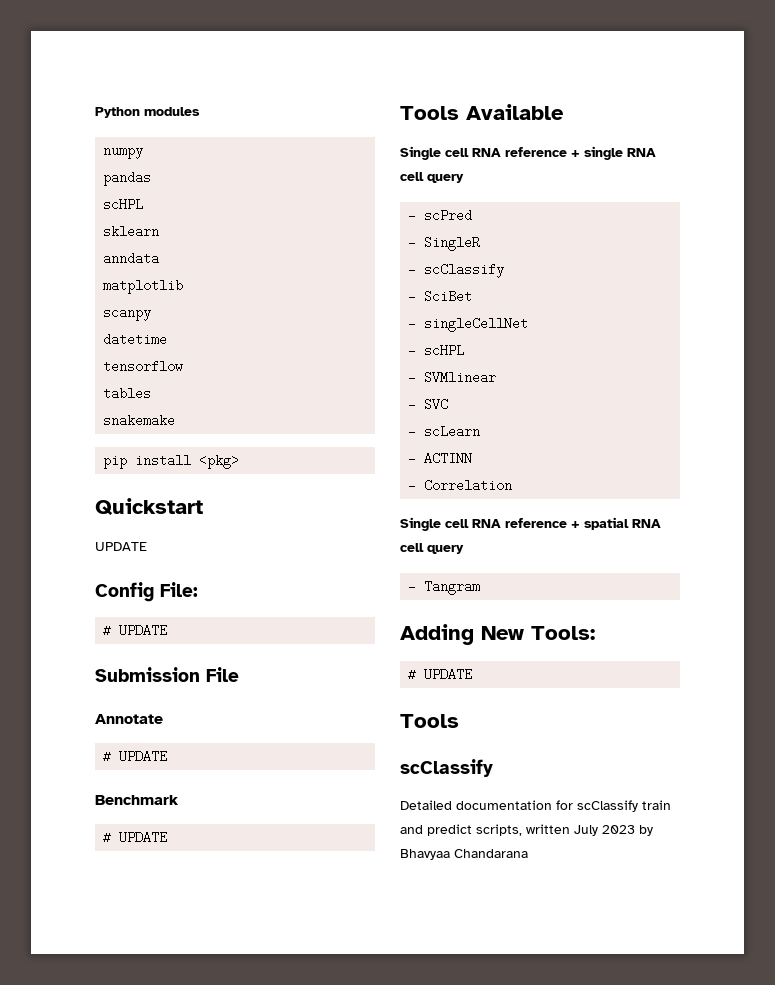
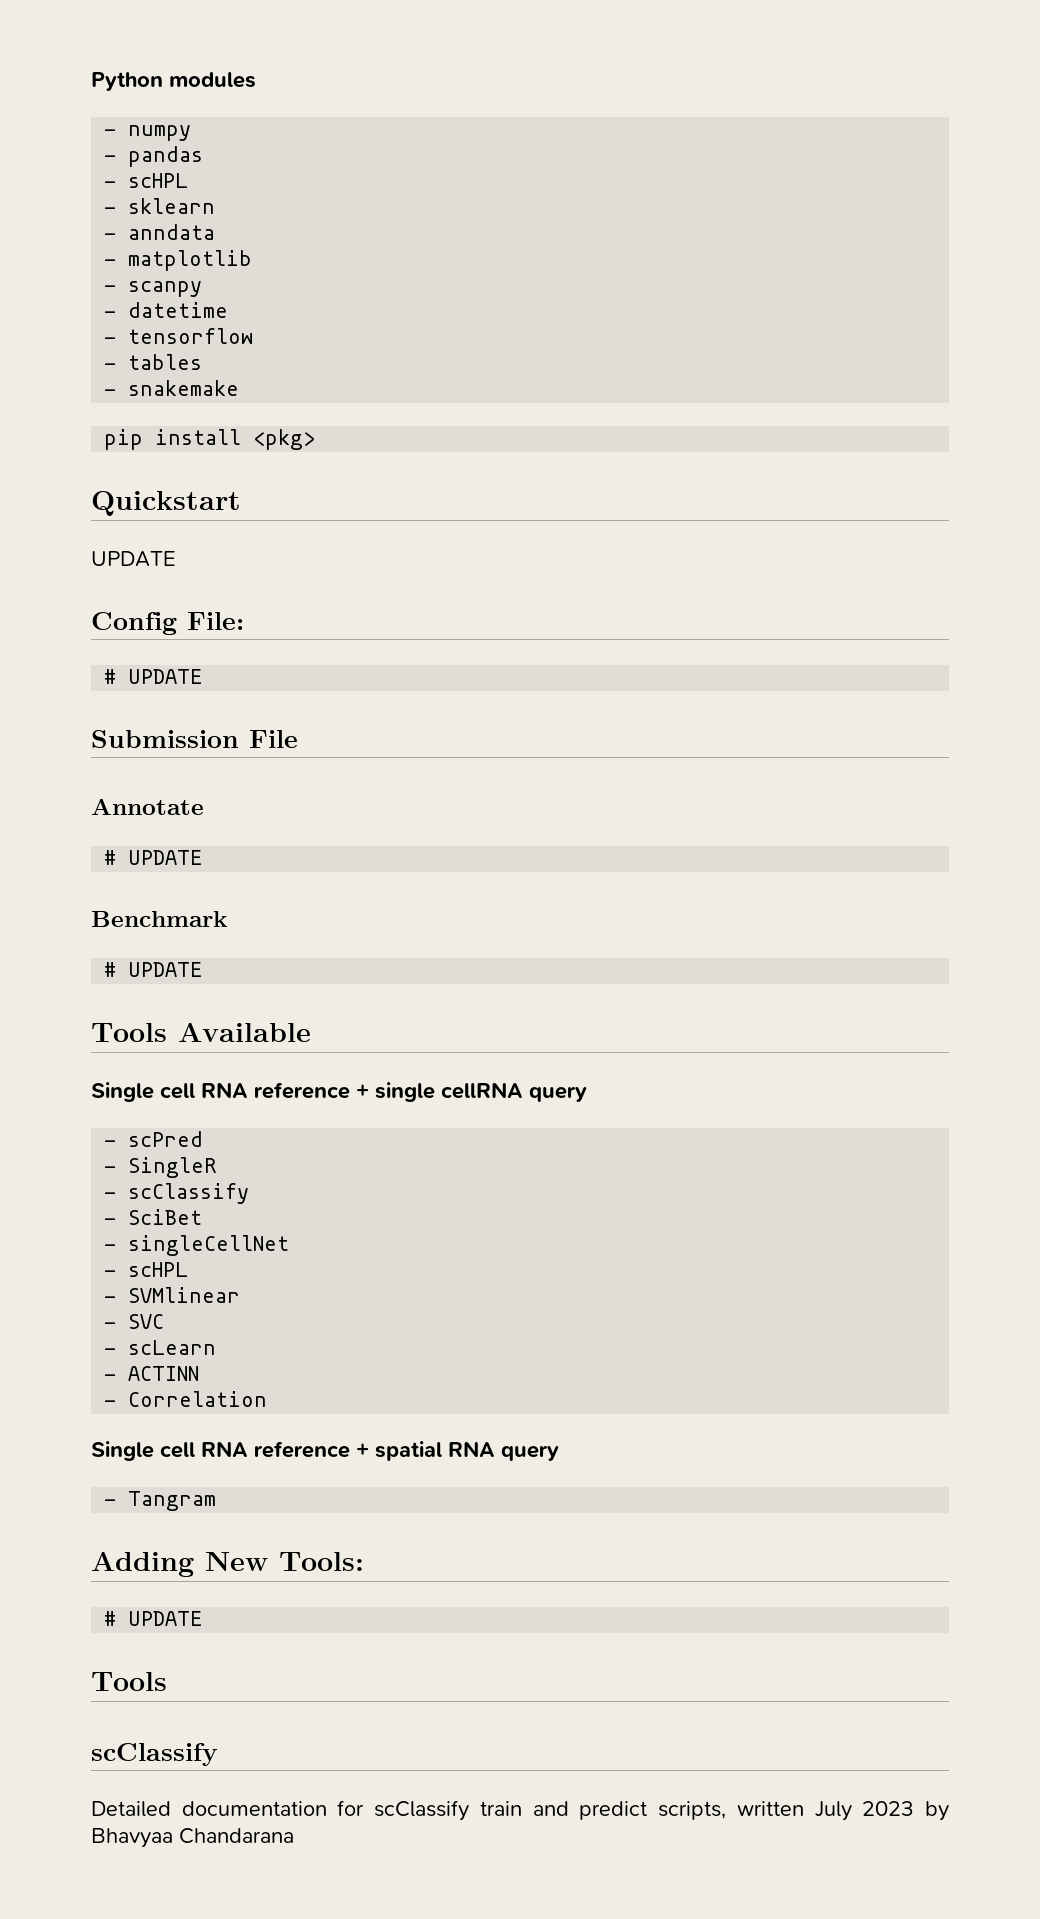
- numpy
+ - numpy
- pandas
- scHPL
- sklearn
+ - pandas
+ - scHPL
+ - sklearn
- anndata
+ - anndata
- matplotlib
+ - matplotlib
- scanpy
+ - scanpy
- datetime
+ - datetime
- tensorflow
+ - tensorflow
- tables
+ - tables
- snakemake
+ - snakemake
- Single cell RNA reference + single RNA cell query
+ Single cell RNA reference + single cellRNA query
- Single cell RNA reference + spatial RNA cell query
+ Single cell RNA reference + spatial RNA query

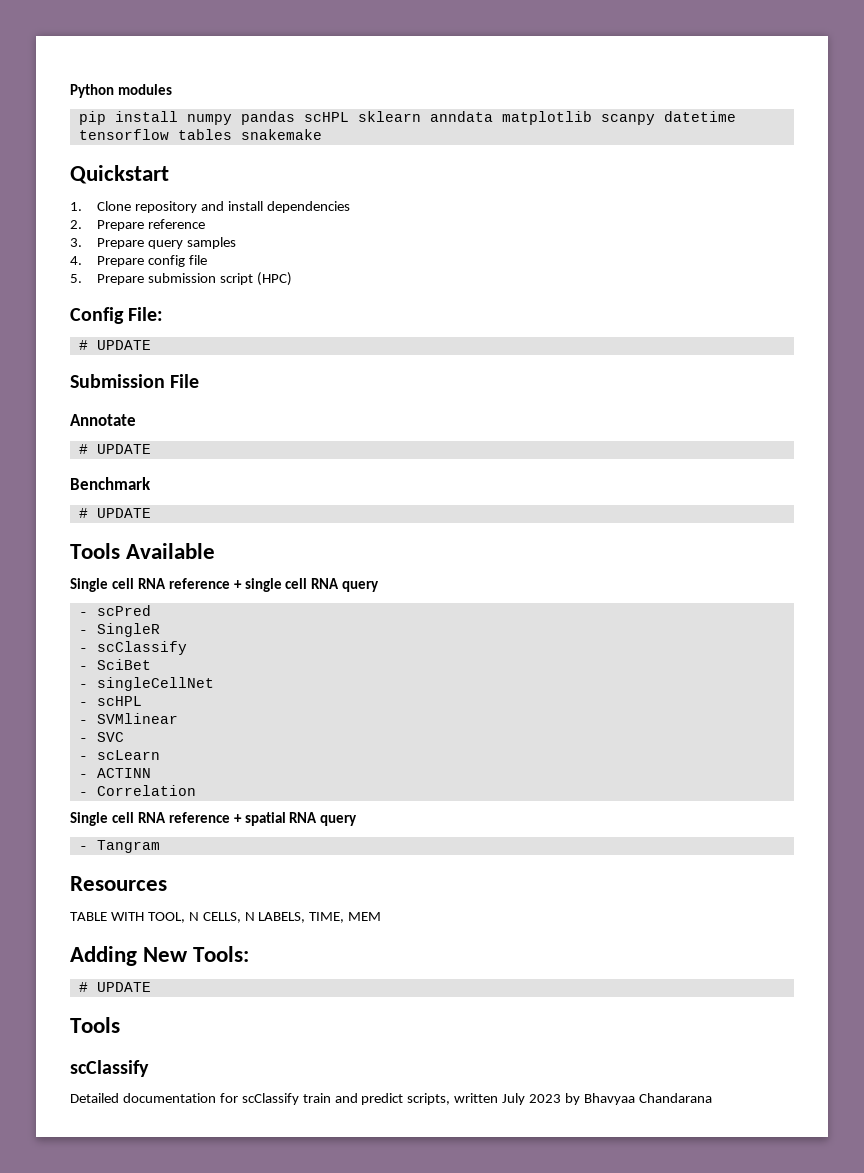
- - numpy
- - pandas
- - scHPL
- - sklearn
- - anndata
- - matplotlib
- - scanpy
- - datetime
- - tensorflow
- - tables
- - snakemake
- pip install <pkg>
+ pip install numpy pandas scHPL sklearn anndata matplotlib scanpy datetime tensorflow tables snakemake
  Quickstart
- UPDATE
+ 1. Clone repository and install dependencies
+ 2. Prepare reference
+ 3. Prepare query samples
+ 4. Prepare config file
+ 5. Prepare submission script (HPC)
- Single cell RNA reference + single cellRNA query
+ Single cell RNA reference + single cell RNA query
+ Resources
+ TABLE WITH TOOL, N CELLS, N LABELS, TIME, MEM

